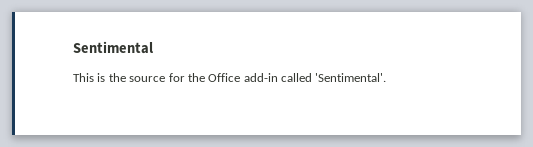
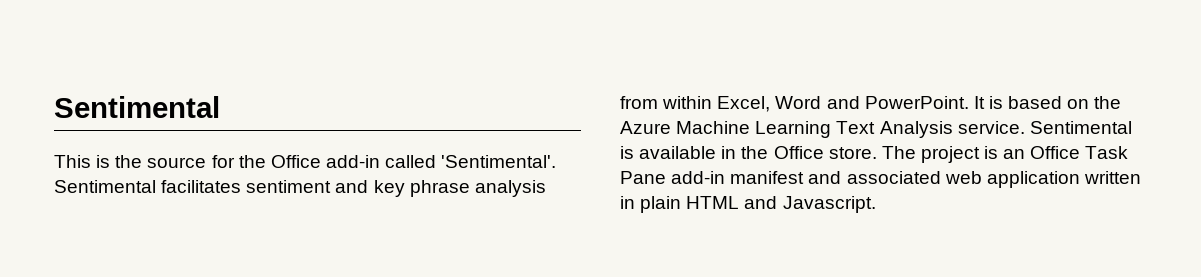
+ Sentimental facilitates sentiment and key phrase analysis from within Excel, Word and PowerPoint. It is based on the Azure Machine Learning Text Analysis service. Sentimental is available in the Office store. The project is an Office Task Pane add-in manifest and associated web application written in plain HTML and Javascript.

